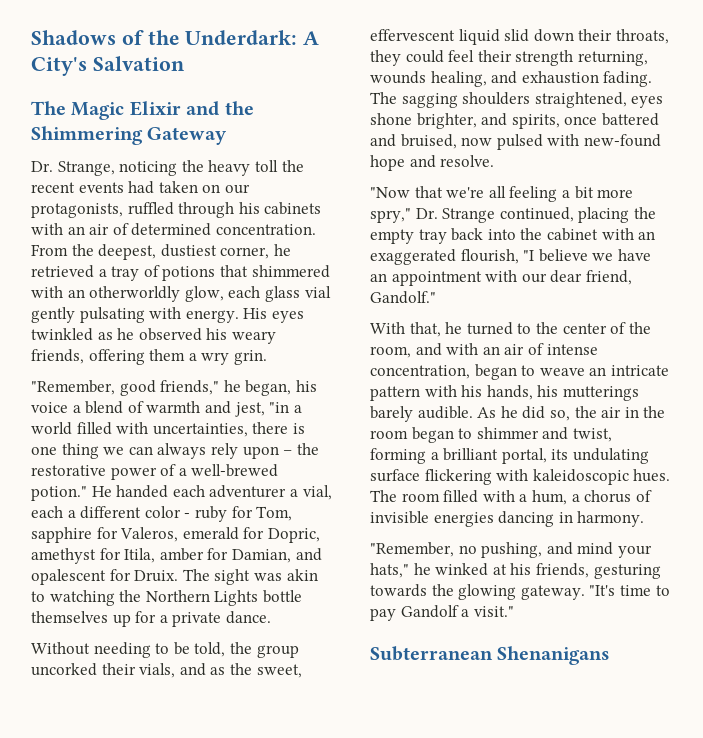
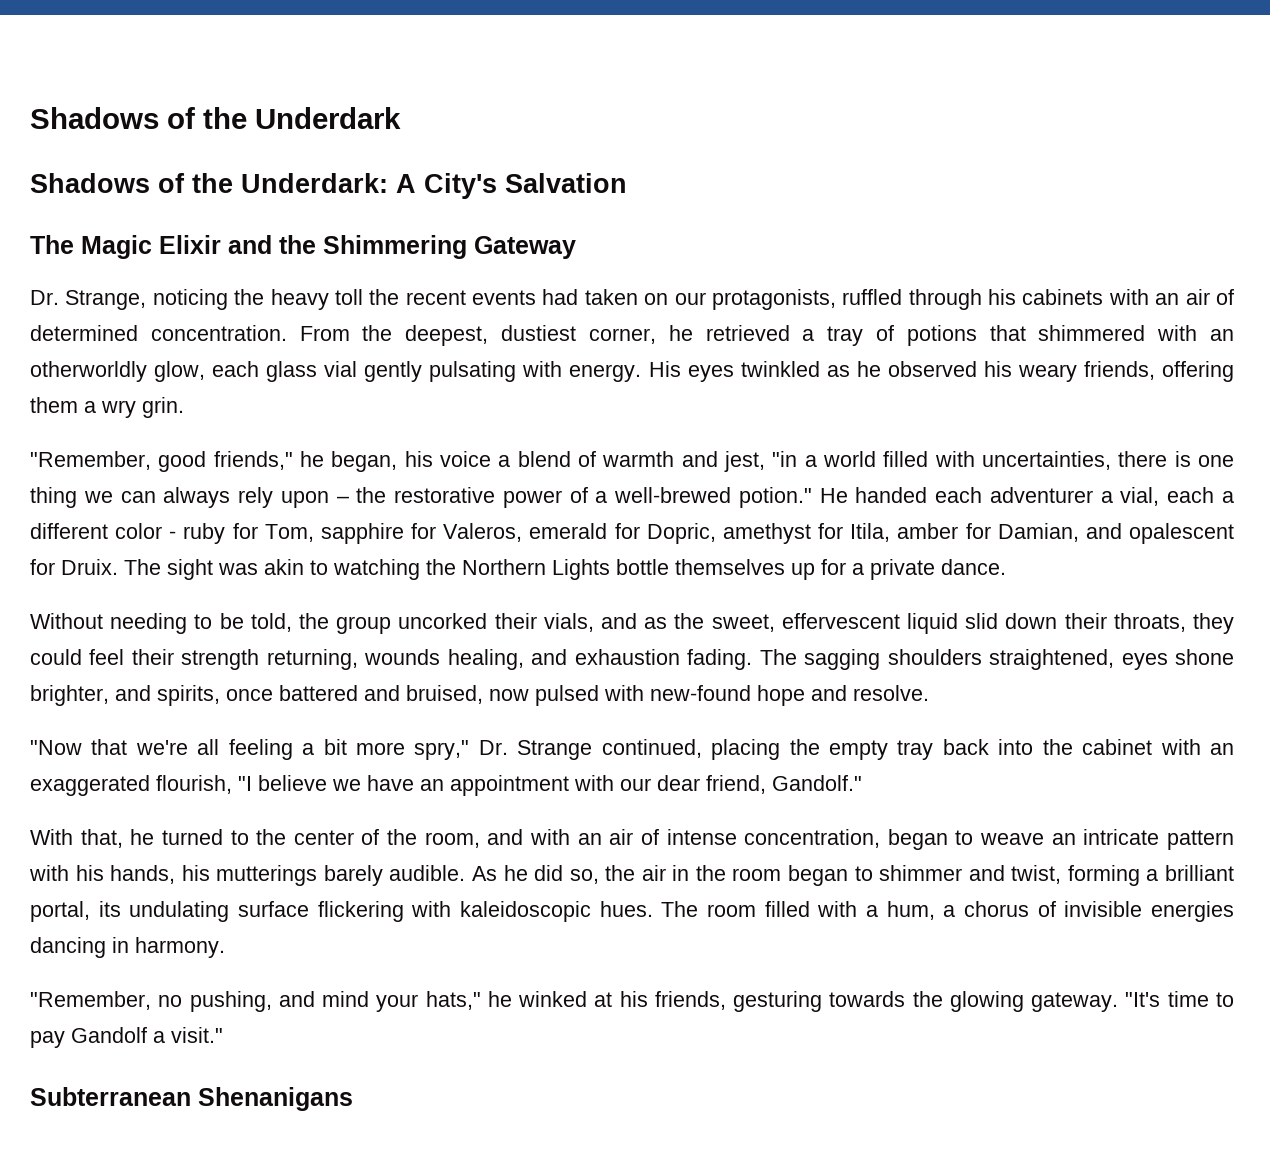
+ Shadows of the Underdark

